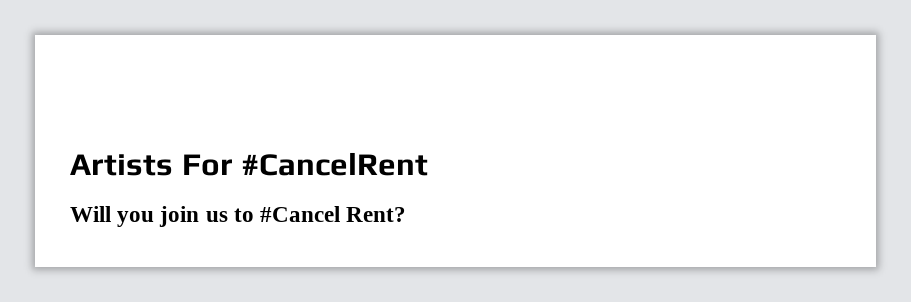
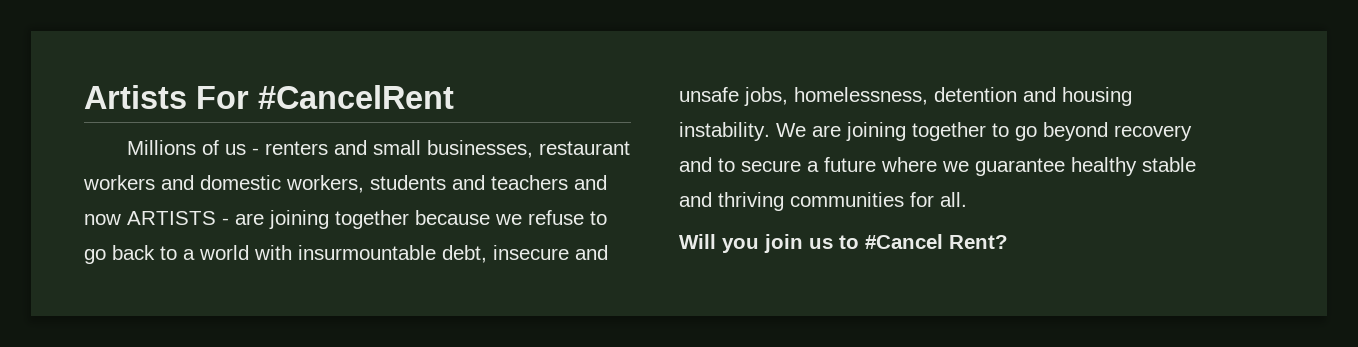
+ Millions of us - renters and small businesses, restaurant workers and domestic workers, students and teachers and now ARTISTS - are joining together because we refuse to go back to a world with insurmountable debt, insecure and unsafe jobs, homelessness, detention and housing instability. We are joining together to go beyond recovery and to secure a future where we guarantee healthy stable and thriving communities for all.

